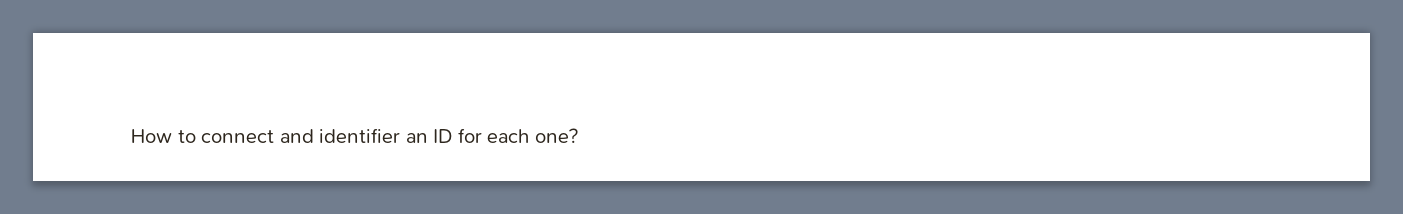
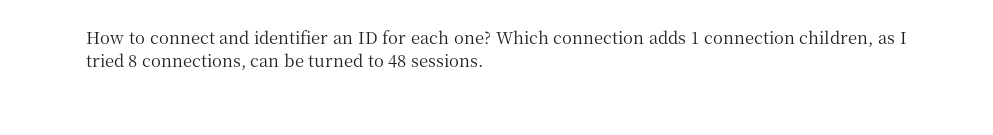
+ Which connection adds 1 connection children, as I tried 8 connections, can be turned to 48 sessions.

